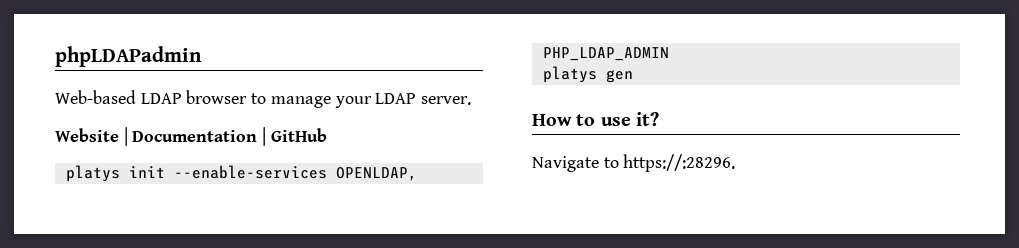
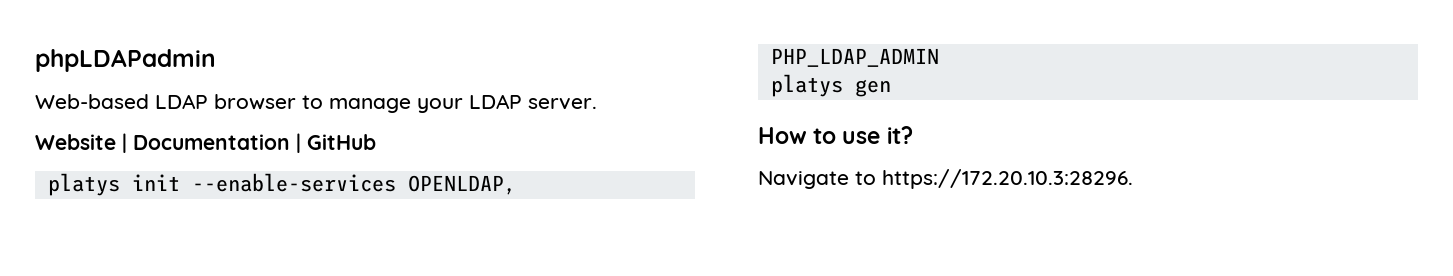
- Navigate to https://:28296.
+ Navigate to https://172.20.10.3:28296.

